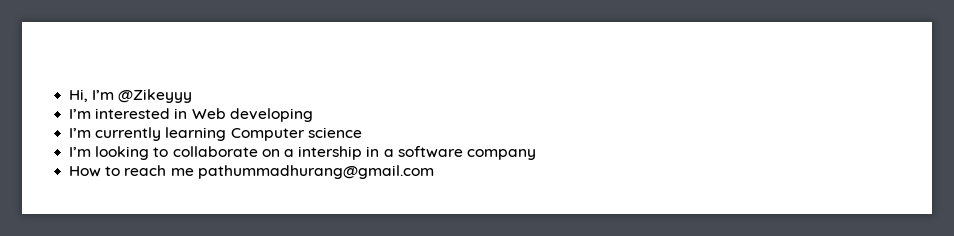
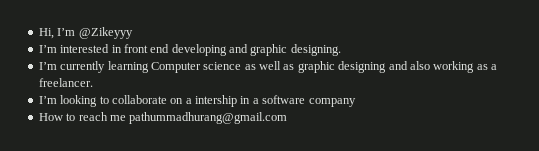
- I’m interested in Web developing
+ I’m interested in front end developing and graphic designing.
- I’m currently learning Computer science
+ I’m currently learning Computer science as well as graphic designing and also working as a freelancer.

